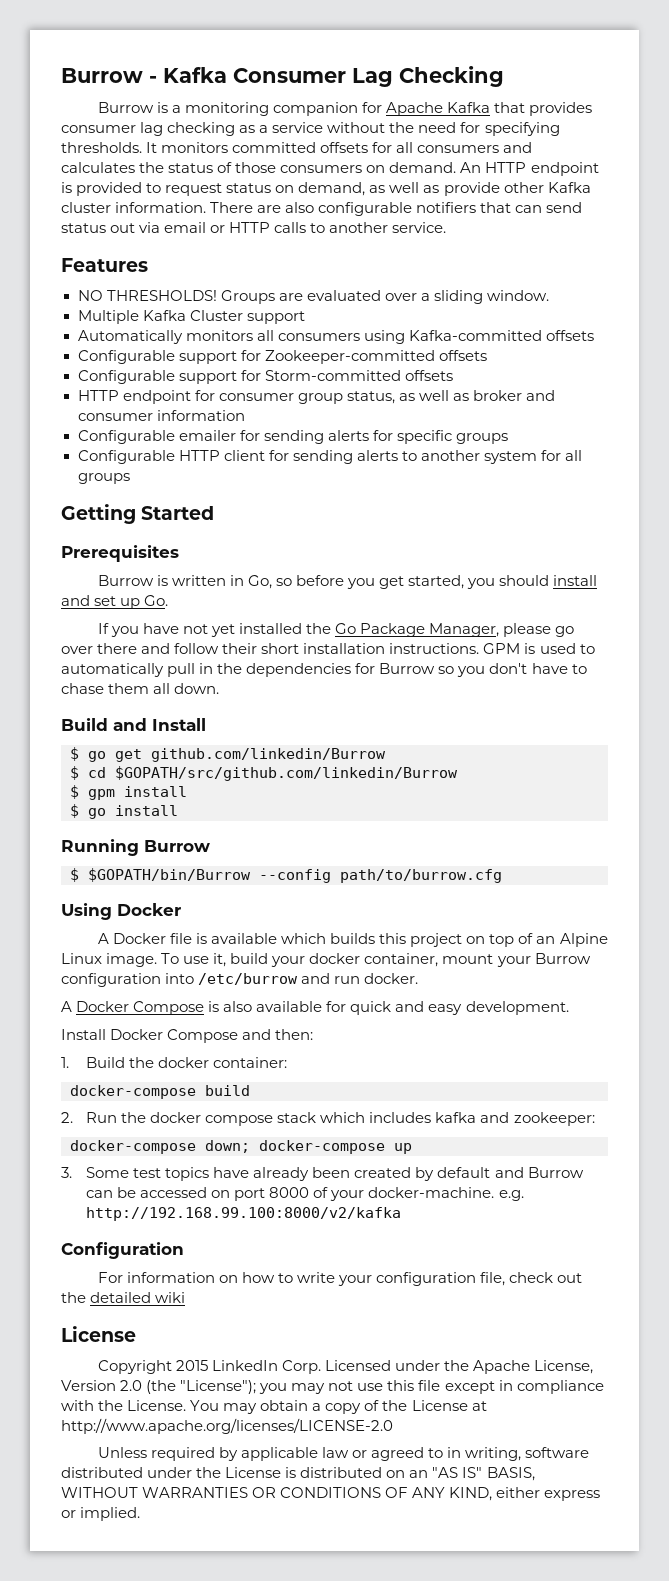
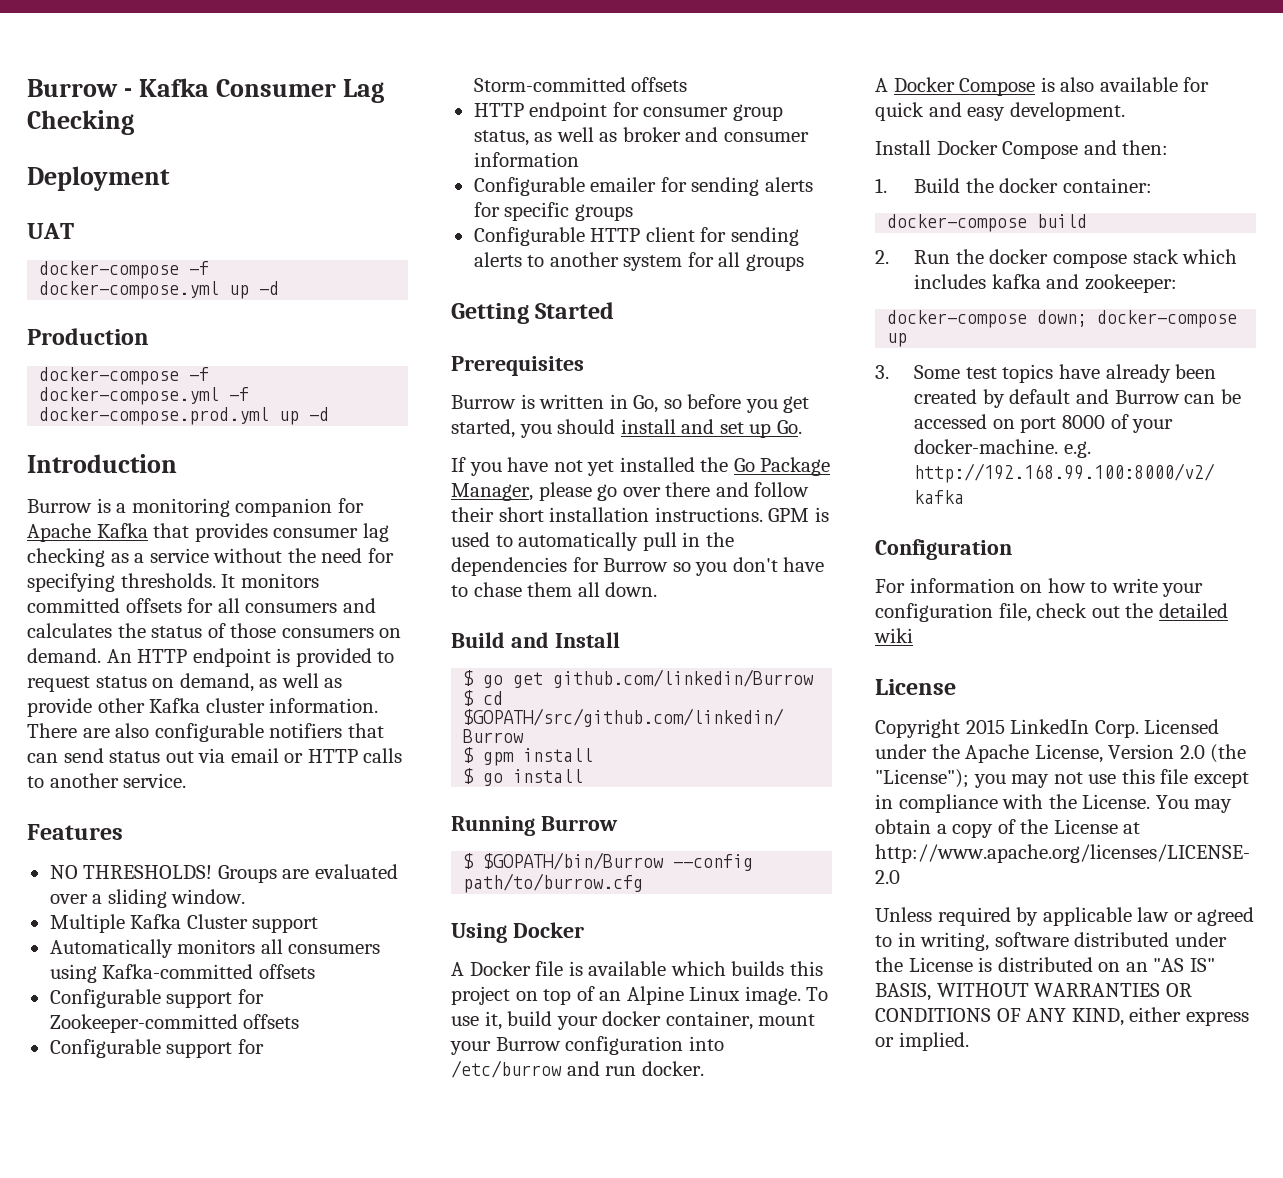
+ Deployment
+ UAT
+ docker-compose -f docker-compose.yml up -d
+ Production
+ docker-compose -f docker-compose.yml -f docker-compose.prod.yml up -d
+ Introduction

